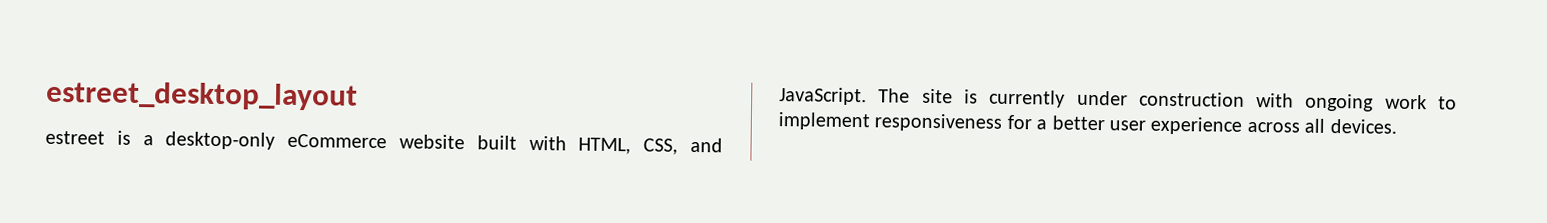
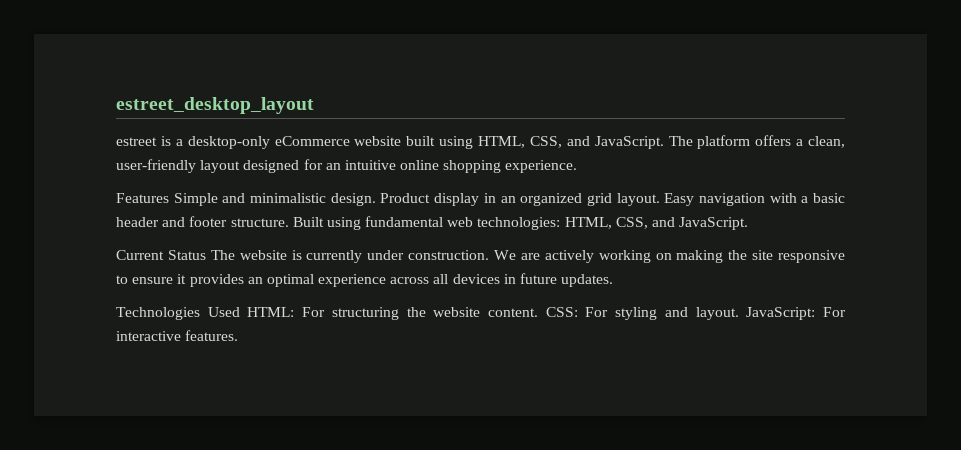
- estreet is a desktop-only eCommerce website built with HTML, CSS, and JavaScript.
+ estreet is a desktop-only eCommerce website built using HTML, CSS, and JavaScript.
- The site is currently under construction with ongoing work to implement responsiveness for a better user experience across all devices.
+ The platform offers a clean, user-friendly layout designed for an intuitive online shopping experience.
+ Features Simple and minimalistic design. Product display in an organized grid layout. Easy navigation with a basic header and footer structure. Built using fundamental web technologies: HTML, CSS, and JavaScript.
+ Current Status The website is currently under construction. We are actively working on making the site responsive to ensure it provides an optimal experience across all devices in future updates.
+ Technologies Used HTML: For structuring the website content. CSS: For styling and layout. JavaScript: For interactive features.

